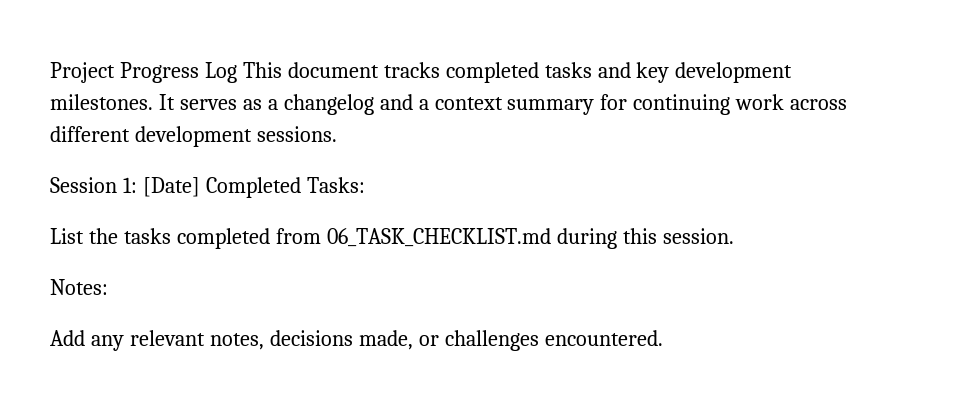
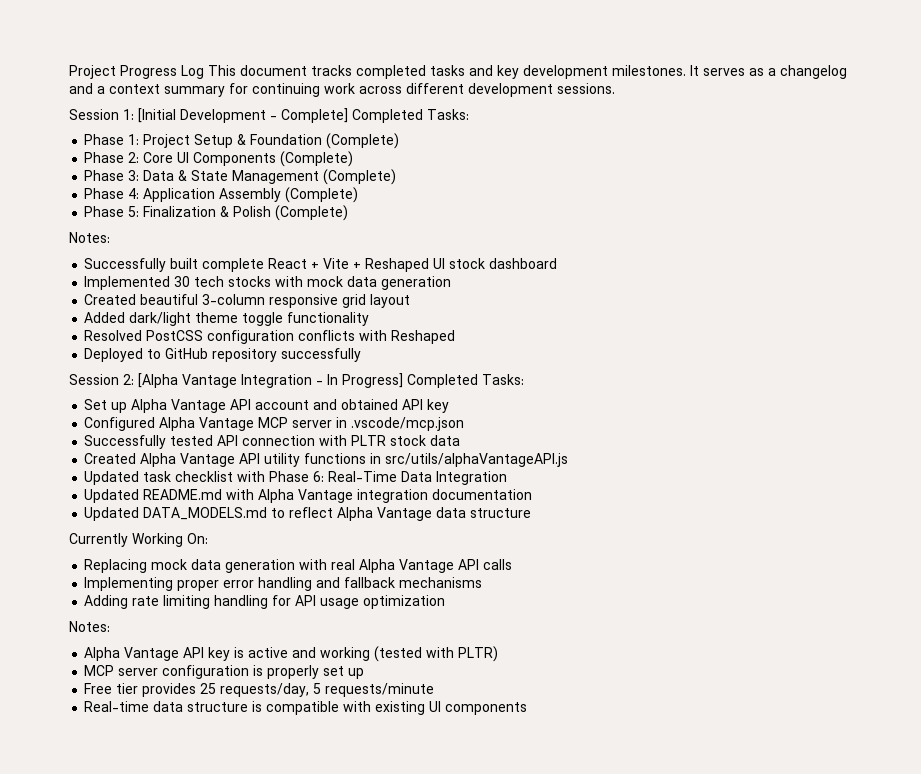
- Session 1: [Date] Completed Tasks:
- List the tasks completed from 06_TASK_CHECKLIST.md during this session.
+ Session 1: [Initial Development - Complete] Completed Tasks:
+ Phase 1: Project Setup & Foundation (Complete)
+ Phase 2: Core UI Components (Complete)
+ Phase 3: Data & State Management (Complete)
+ Phase 4: Application Assembly (Complete)
+ Phase 5: Finalization & Polish (Complete)
  Notes:
- Add any relevant notes, decisions made, or challenges encountered.
+ Successfully built complete React + Vite + Reshaped UI stock dashboard
+ Implemented 30 tech stocks with mock data generation
+ Created beautiful 3-column responsive grid layout
+ Added dark/light theme toggle functionality
+ Resolved PostCSS configuration conflicts with Reshaped
+ Deployed to GitHub repository successfully
+ Session 2: [Alpha Vantage Integration - In Progress] Completed Tasks:
+ Set up Alpha Vantage API account and obtained API key
+ Configured Alpha Vantage MCP server in .vscode/mcp.json
+ Successfully tested API connection with PLTR stock data
+ Created Alpha Vantage API utility functions in src/utils/alphaVantageAPI.js
+ Updated task checklist with Phase 6: Real-Time Data Integration
+ Updated README.md with Alpha Vantage integration documentation
+ Updated DATA_MODELS.md to reflect Alpha Vantage data structure
+ Currently Working On:
+ Replacing mock data generation with real Alpha Vantage API calls
+ Implementing proper error handling and fallback mechanisms
+ Adding rate limiting handling for API usage optimization
+ Notes:
+ Alpha Vantage API key is active and working (tested with PLTR)
+ MCP server configuration is properly set up
+ Free tier provides 25 requests/day, 5 requests/minute
+ Real-time data structure is compatible with existing UI components

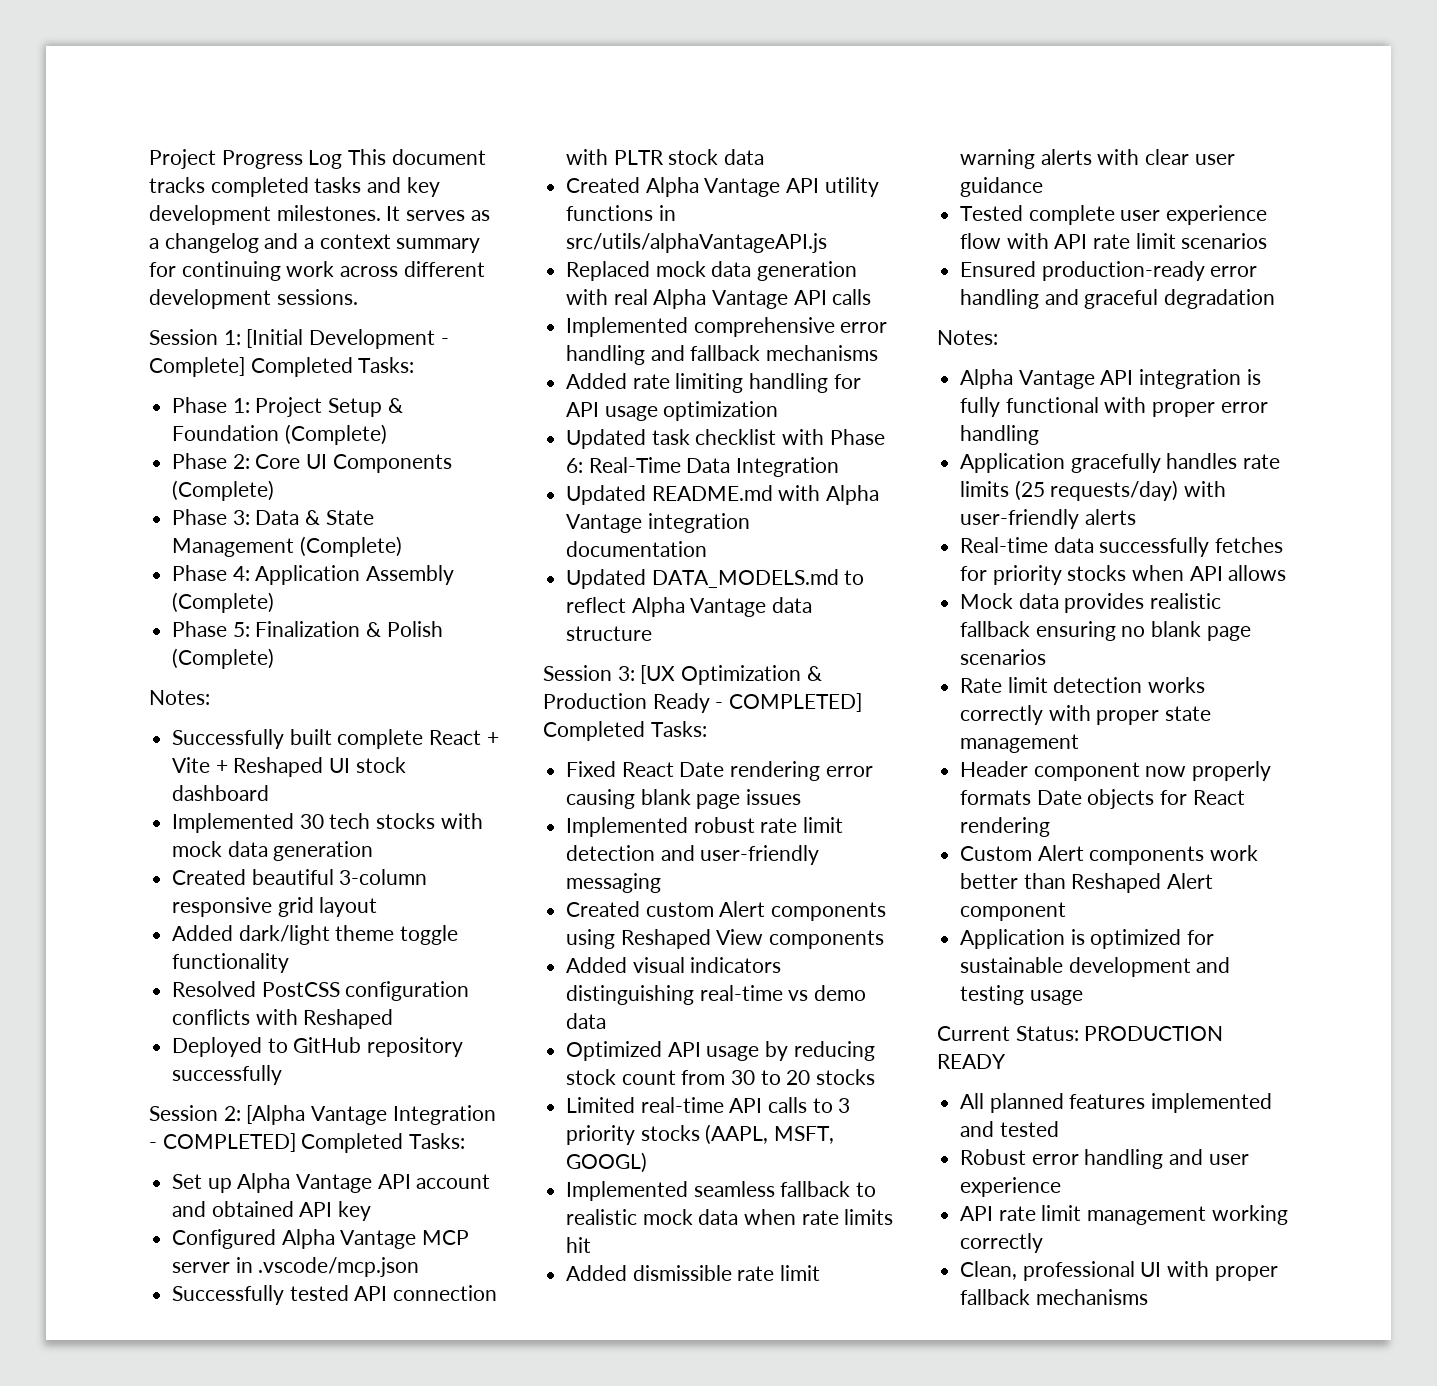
- Session 2: [Alpha Vantage Integration - In Progress] Completed Tasks:
+ Session 2: [Alpha Vantage Integration - COMPLETED] Completed Tasks:
+ Replaced mock data generation with real Alpha Vantage API calls
+ Implemented comprehensive error handling and fallback mechanisms
+ Added rate limiting handling for API usage optimization
- Currently Working On:
- Replacing mock data generation with real Alpha Vantage API calls
- Implementing proper error handling and fallback mechanisms
- Adding rate limiting handling for API usage optimization
+ Session 3: [UX Optimization & Production Ready - COMPLETED] Completed Tasks:
+ Fixed React Date rendering error causing blank page issues
+ Implemented robust rate limit detection and user-friendly messaging
+ Created custom Alert components using Reshaped View components
+ Added visual indicators distinguishing real-time vs demo data
+ Optimized API usage by reducing stock count from 30 to 20 stocks
+ Limited real-time API calls to 3 priority stocks (AAPL, MSFT, GOOGL)
+ Implemented seamless fallback to realistic mock data when rate limits hit
+ Added dismissible rate limit warning alerts with clear user guidance
+ Tested complete user experience flow with API rate limit scenarios
+ Ensured production-ready error handling and graceful degradation
  Notes:
- Alpha Vantage API key is active and working (tested with PLTR)
- MCP server configuration is properly set up
- Free tier provides 25 requests/day, 5 requests/minute
- Real-time data structure is compatible with existing UI components
+ Alpha Vantage API integration is fully functional with proper error handling
+ Application gracefully handles rate limits (25 requests/day) with user-friendly alerts
+ Real-time data successfully fetches for priority stocks when API allows
+ Mock data provides realistic fallback ensuring no blank page scenarios
+ Rate limit detection works correctly with proper state management
+ Header component now properly formats Date objects for React rendering
+ Custom Alert components work better than Reshaped Alert component
+ Application is optimized for sustainable development and testing usage
+ Current Status: PRODUCTION READY
+ All planned features implemented and tested
+ Robust error handling and user experience
+ API rate limit management working correctly
+ Clean, professional UI with proper fallback mechanisms

